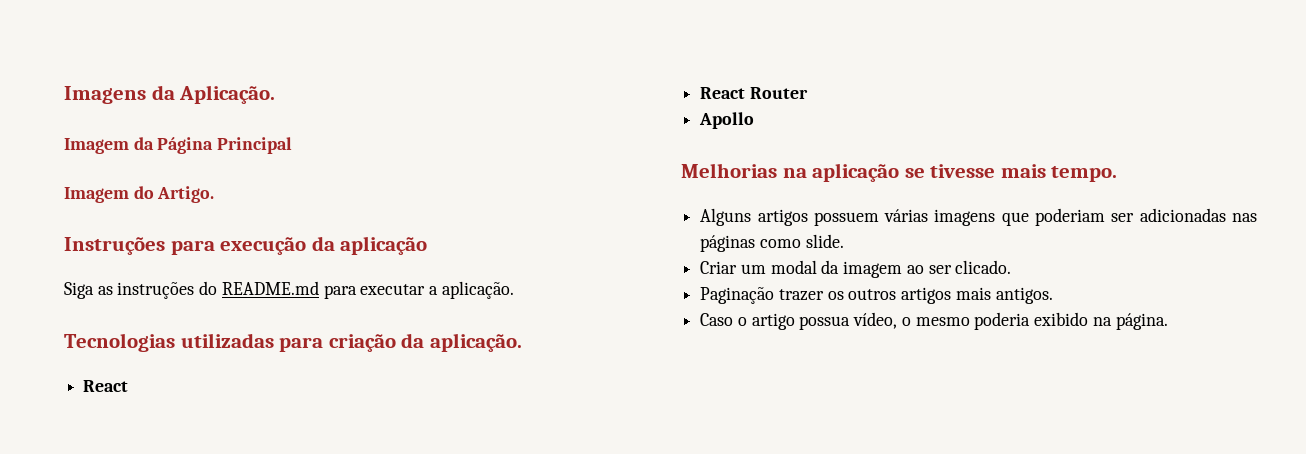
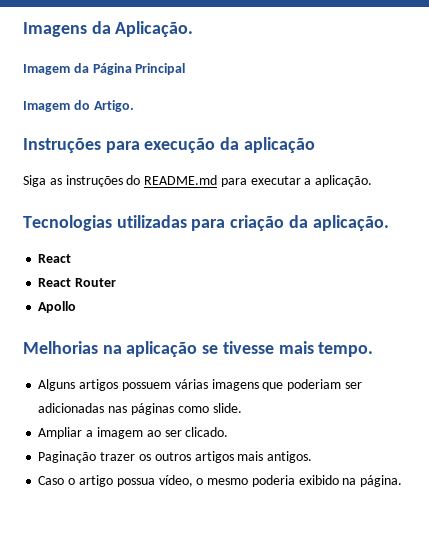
- Criar um modal da imagem ao ser clicado.
+ Ampliar a imagem ao ser clicado.

